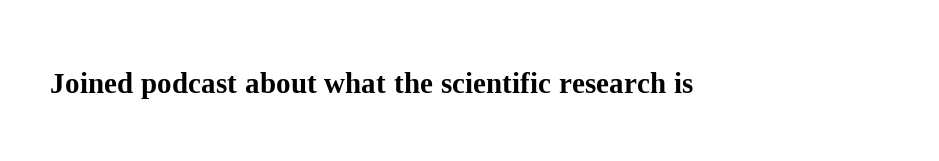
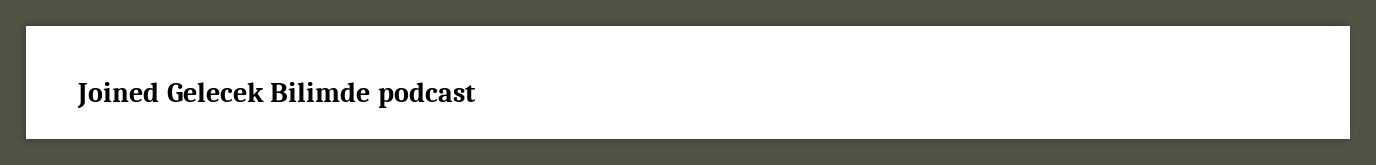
- Joined podcast about what the scientific research is
+ Joined Gelecek Bilimde podcast

